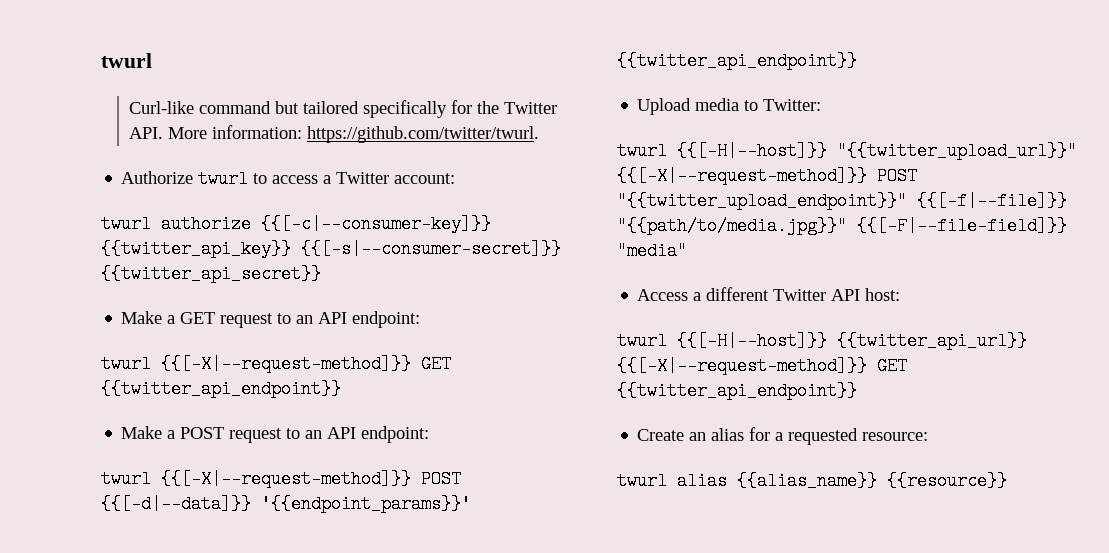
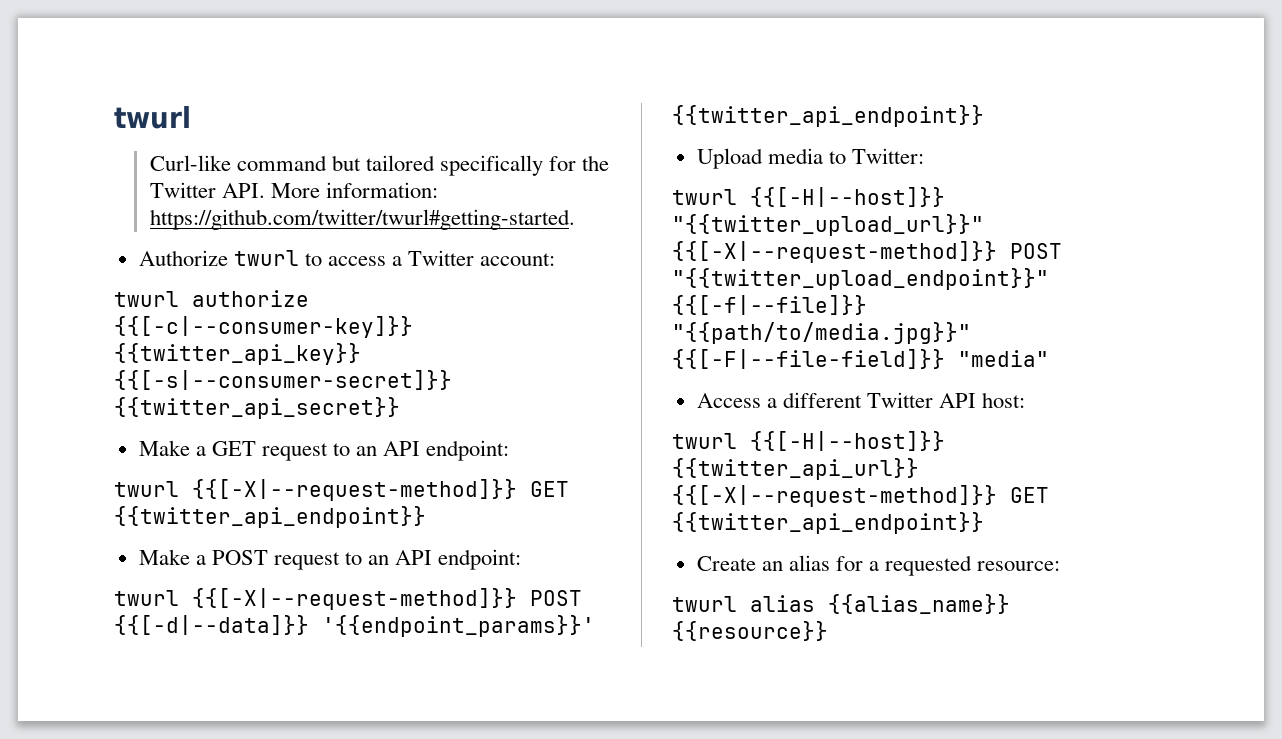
- Curl-like command but tailored specifically for the Twitter API. More information: https://github.com/twitter/twurl.
+ Curl-like command but tailored specifically for the Twitter API. More information: https://github.com/twitter/twurl#getting-started.

